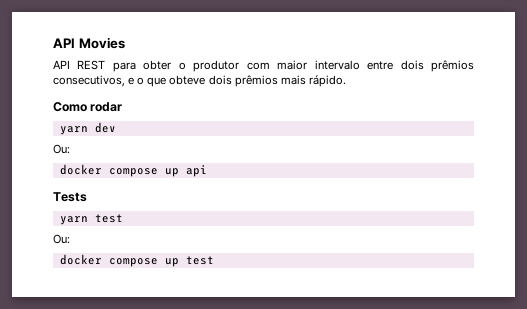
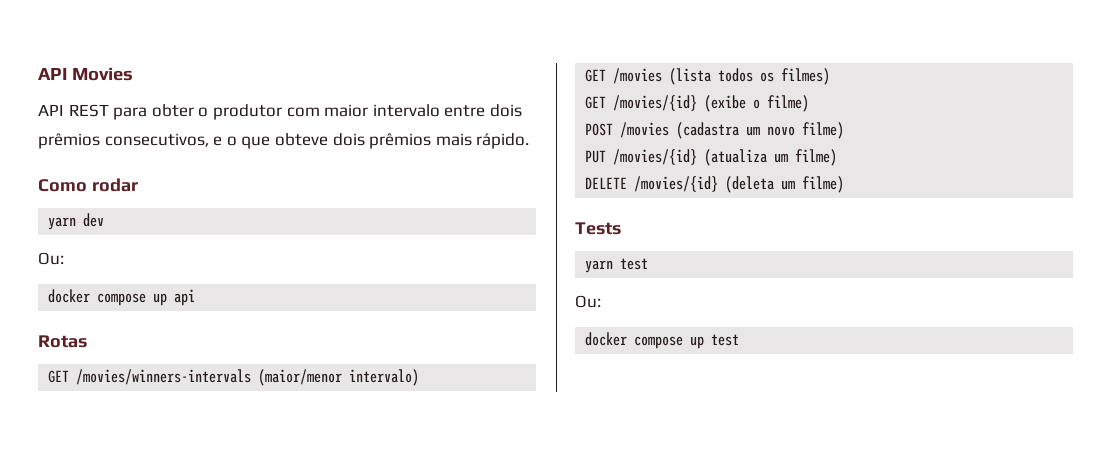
+ Rotas
+ GET /movies/winners-intervals (maior/menor intervalo)
+ GET /movies (lista todos os filmes)
+ GET /movies/{id} (exibe o filme)
+ POST /movies (cadastra um novo filme)
+ PUT /movies/{id} (atualiza um filme)
+ DELETE /movies/{id} (deleta um filme)

